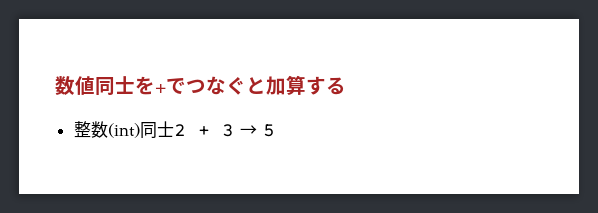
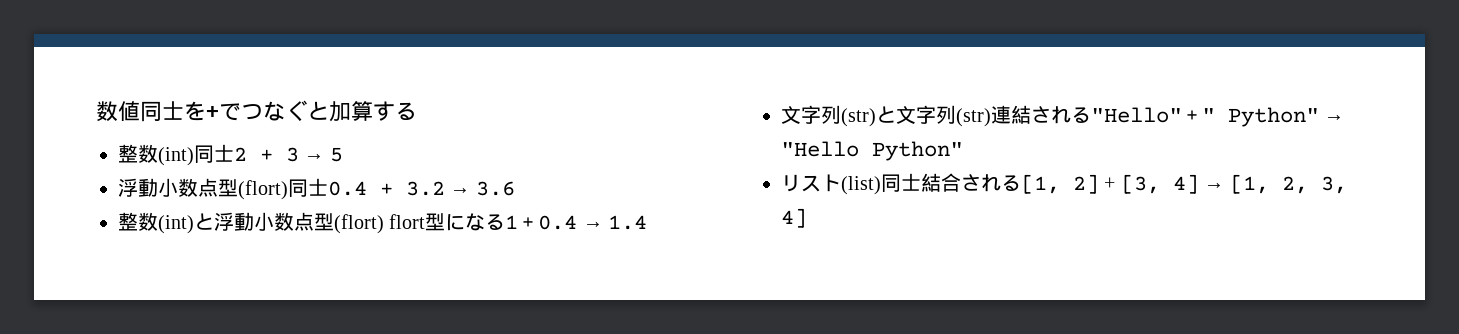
+ 浮動小数点型(flort)同士0.4 + 3.2 → 3.6
+ 整数(int)と浮動小数点型(flort) flort型になる1＋0.4 → 1.4
+ 文字列(str)と文字列(str)連結される"Hello"＋" Python" → "Hello Python"
+ リスト(list)同士結合される[1, 2] + [3, 4] → [1, 2, 3, 4]

